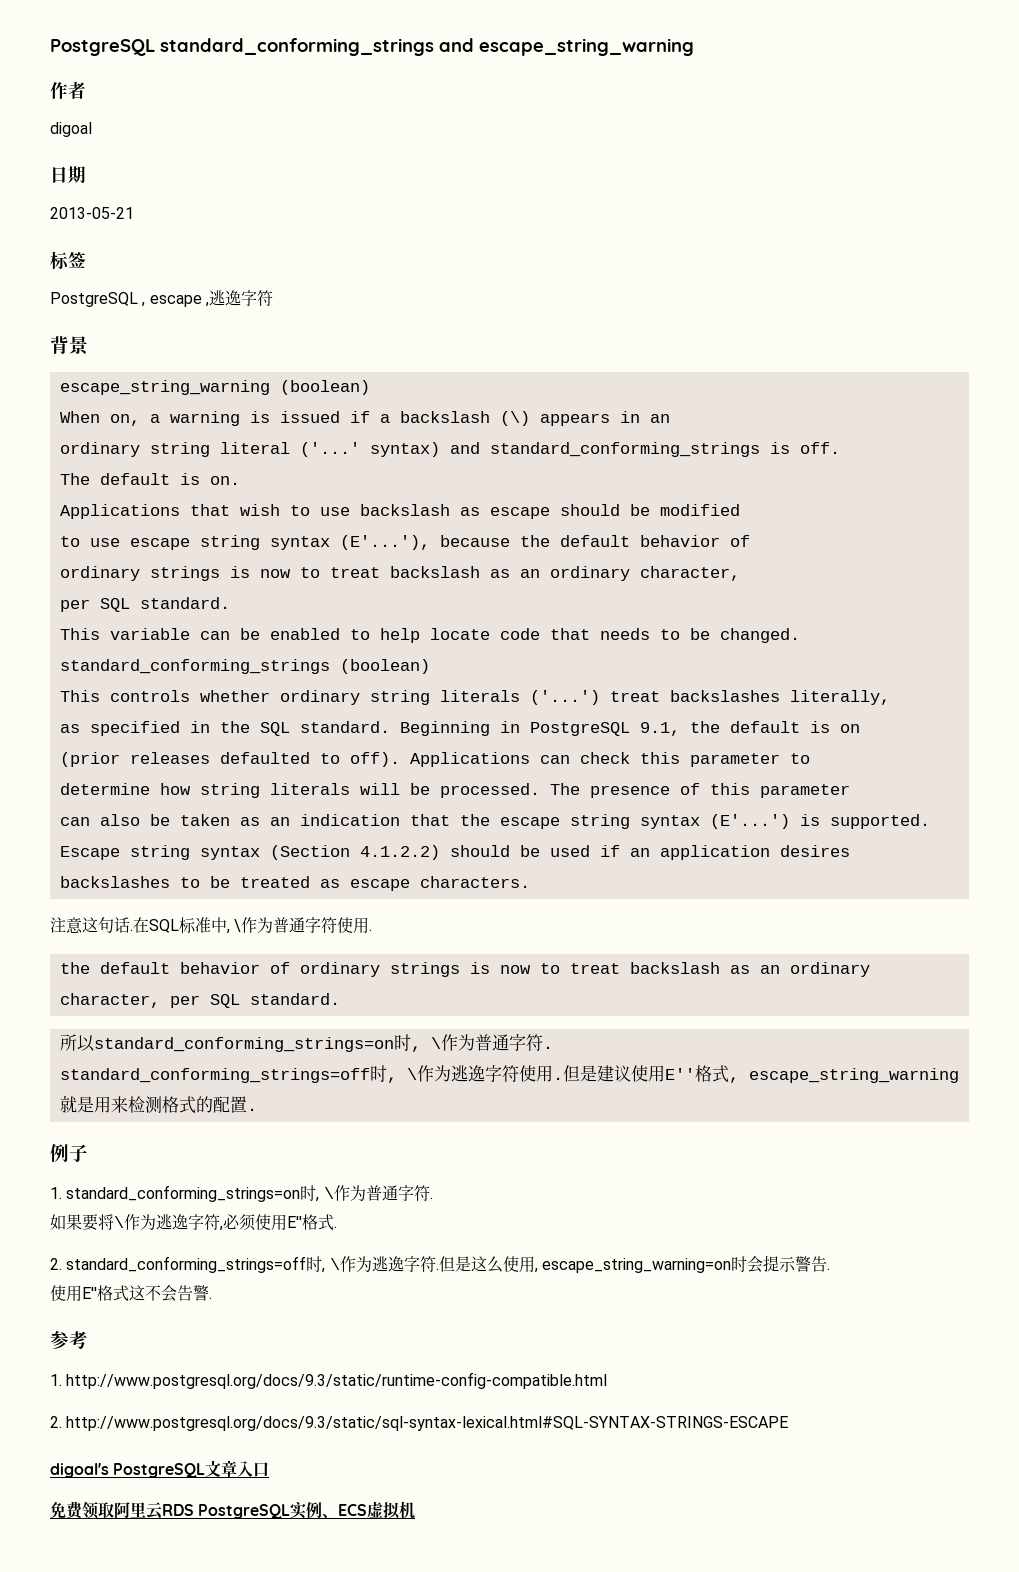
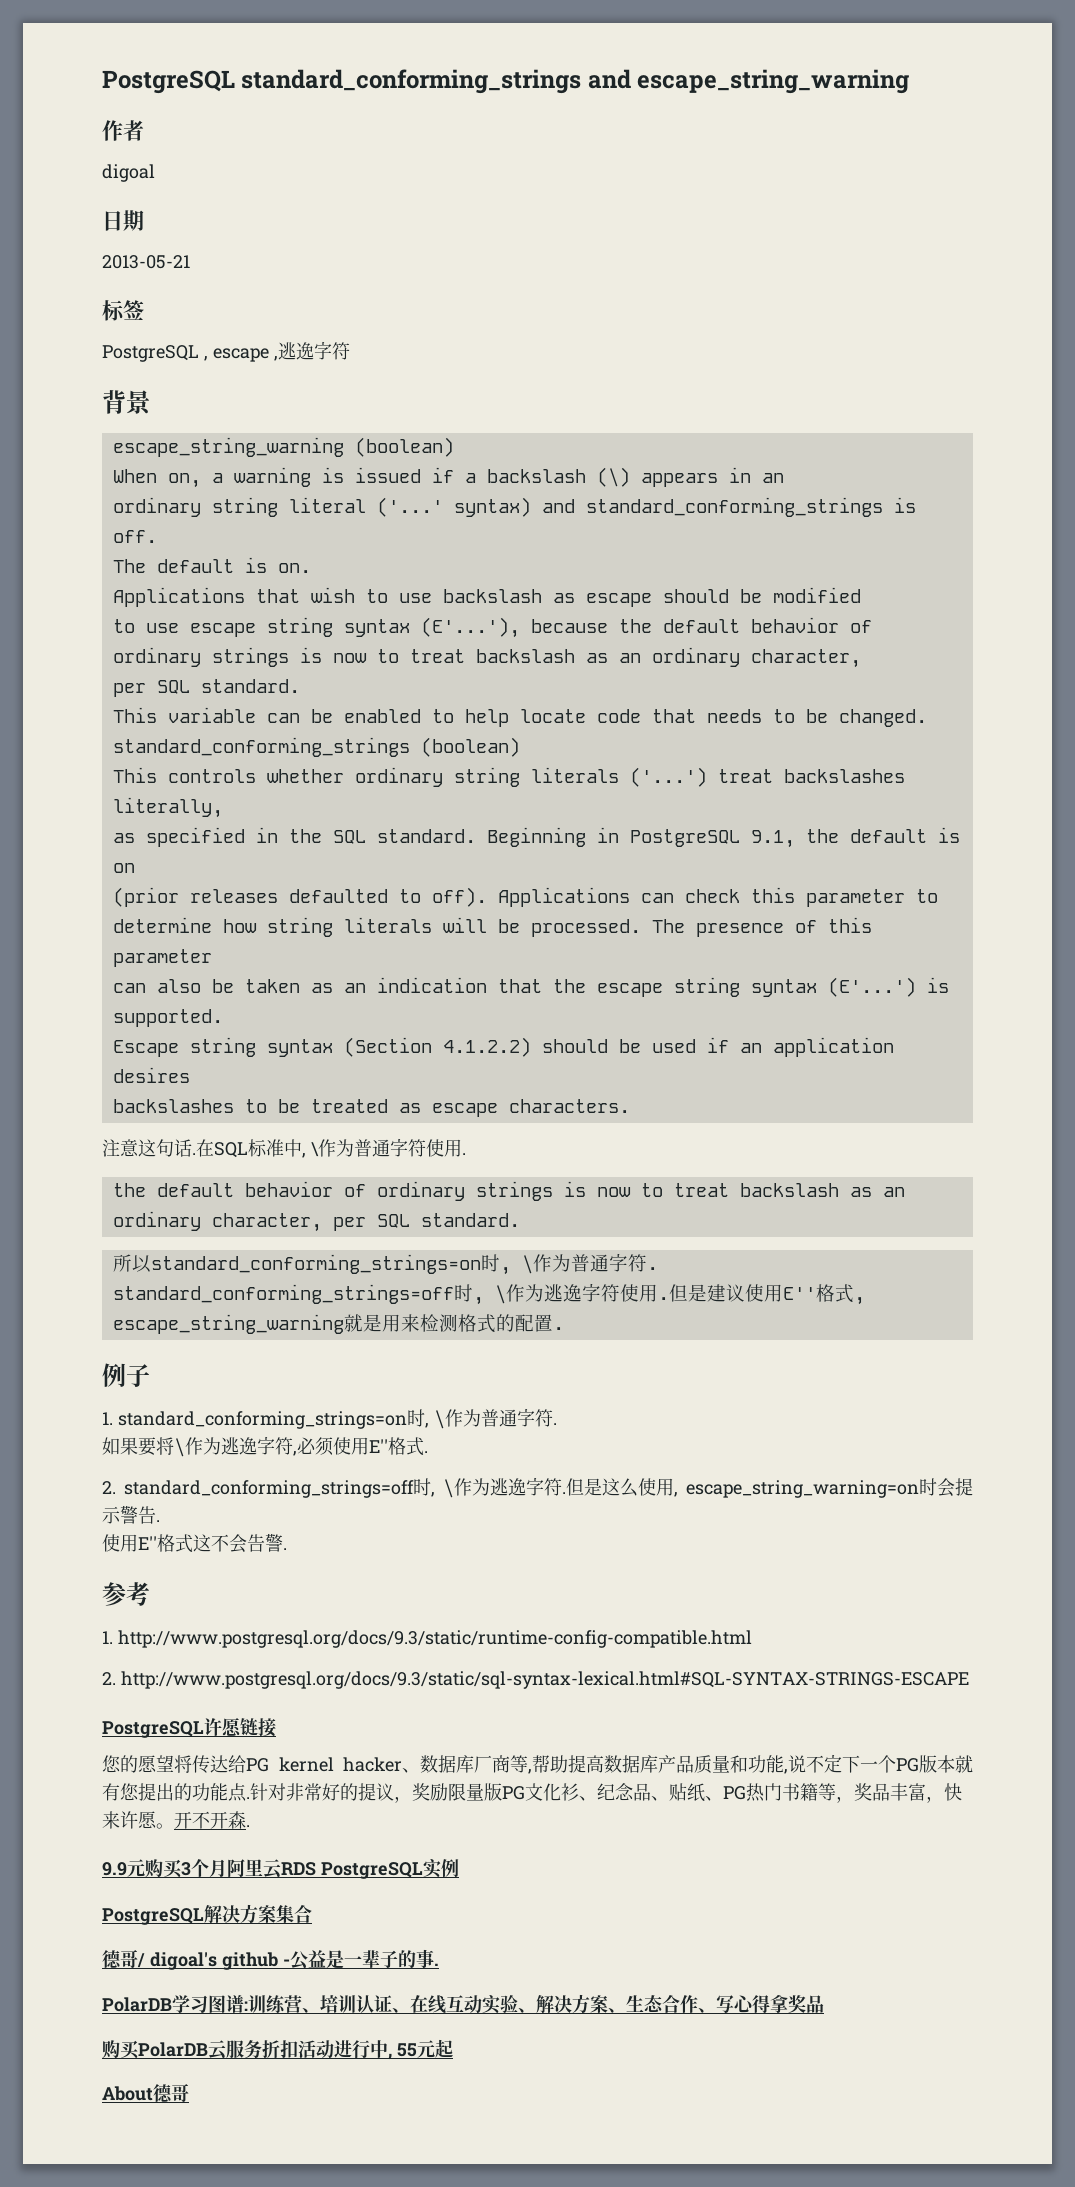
- digoal's PostgreSQL文章入口
- 免费领取阿里云RDS PostgreSQL实例、ECS虚拟机
+ PostgreSQL许愿链接
+ 您的愿望将传达给PG kernel hacker、数据库厂商等,帮助提高数据库产品质量和功能,说不定下一个PG版本就有您提出的功能点.针对非常好的提议，奖励限量版PG文化衫、纪念品、贴纸、PG热门书籍等，奖品丰富，快来许愿。开不开森.
+ 9.9元购买3个月阿里云RDS PostgreSQL实例
+ PostgreSQL解决方案集合
+ 德哥/ digoal's github -公益是一辈子的事.
+ PolarDB学习图谱:训练营、培训认证、在线互动实验、解决方案、生态合作、写心得拿奖品
+ 购买PolarDB云服务折扣活动进行中, 55元起
+ About德哥

